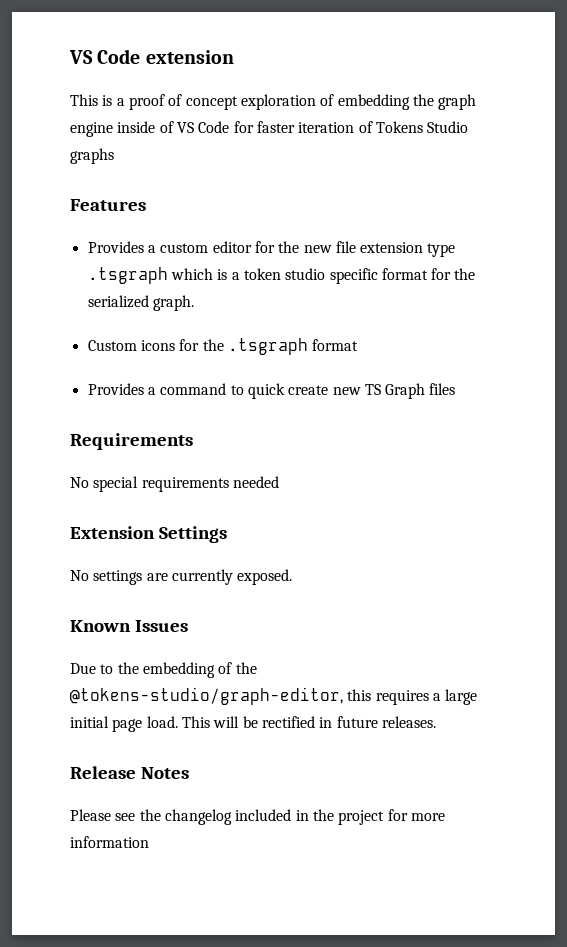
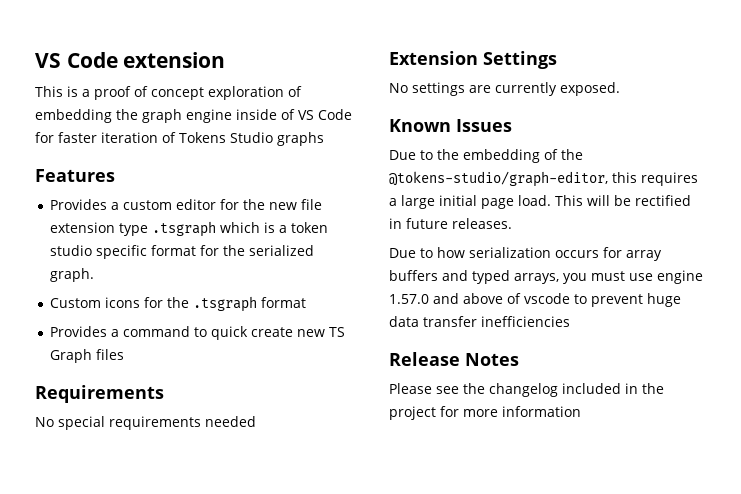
+ Due to how serialization occurs for array buffers and typed arrays, you must use engine 1.57.0 and above of vscode to prevent huge data transfer inefficiencies

